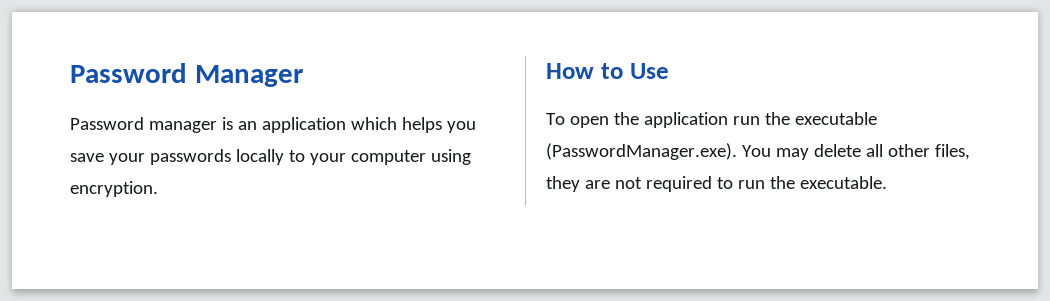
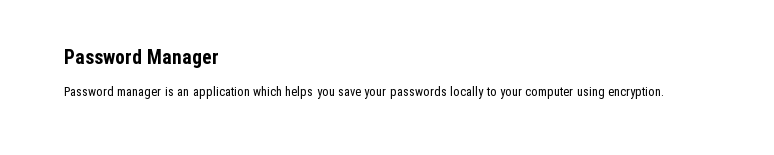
- How to Use
- To open the application run the executable (PasswordManager.exe). You may delete all other files, they are not required to run the executable.

